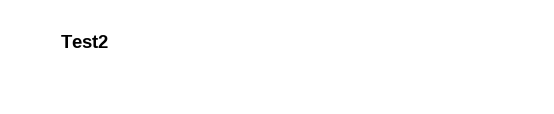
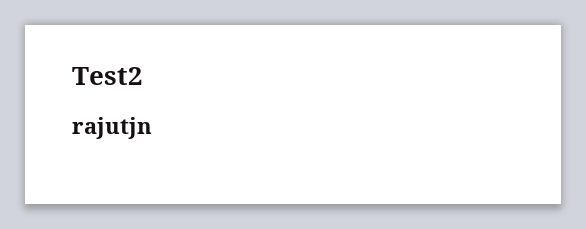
+ rajutjn

